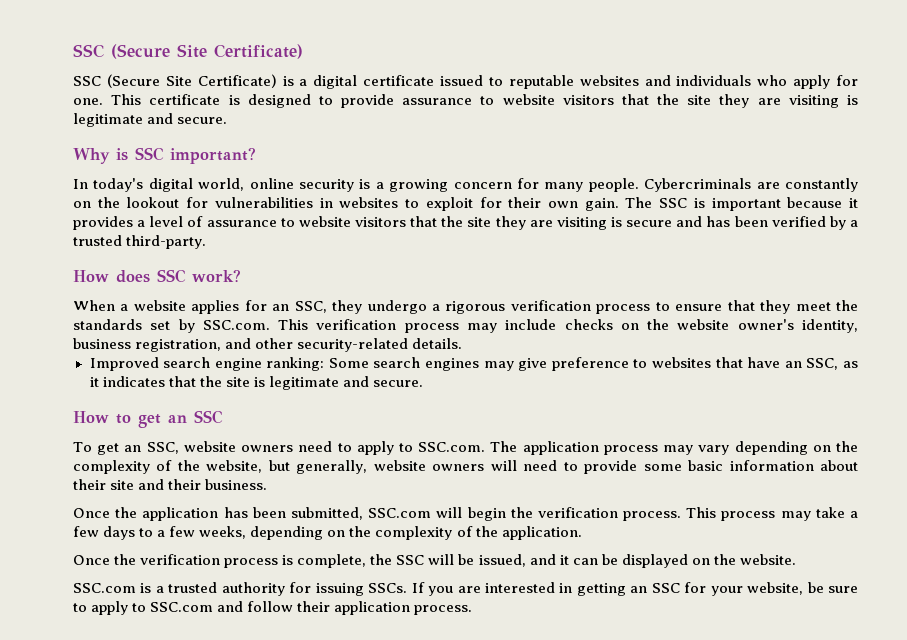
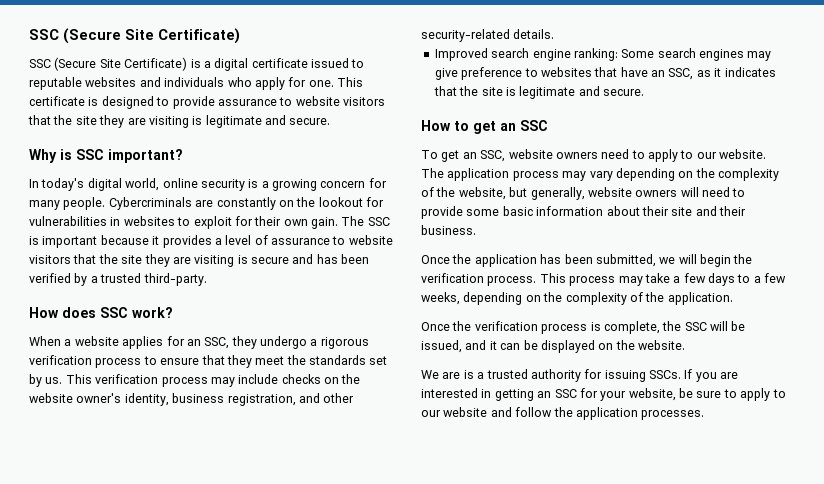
- When a website applies for an SSC, they undergo a rigorous verification process to ensure that they meet the standards set by SSC.com. This verification process may include checks on the website owner's identity, business registration, and other security-related details.
+ When a website applies for an SSC, they undergo a rigorous verification process to ensure that they meet the standards set by us. This verification process may include checks on the website owner's identity, business registration, and other security-related details.
- To get an SSC, website owners need to apply to SSC.com. The application process may vary depending on the complexity of the website, but generally, website owners will need to provide some basic information about their site and their business.
+ To get an SSC, website owners need to apply to our website. The application process may vary depending on the complexity of the website, but generally, website owners will need to provide some basic information about their site and their business.
- Once the application has been submitted, SSC.com will begin the verification process.
+ Once the application has been submitted, we will begin the verification process.
- SSC.com is a trusted authority for issuing SSCs.
+ We are is a trusted authority for issuing SSCs.
- If you are interested in getting an SSC for your website, be sure to apply to SSC.com and follow their application process.
+ If you are interested in getting an SSC for your website, be sure to apply to our website and follow the application processes.

